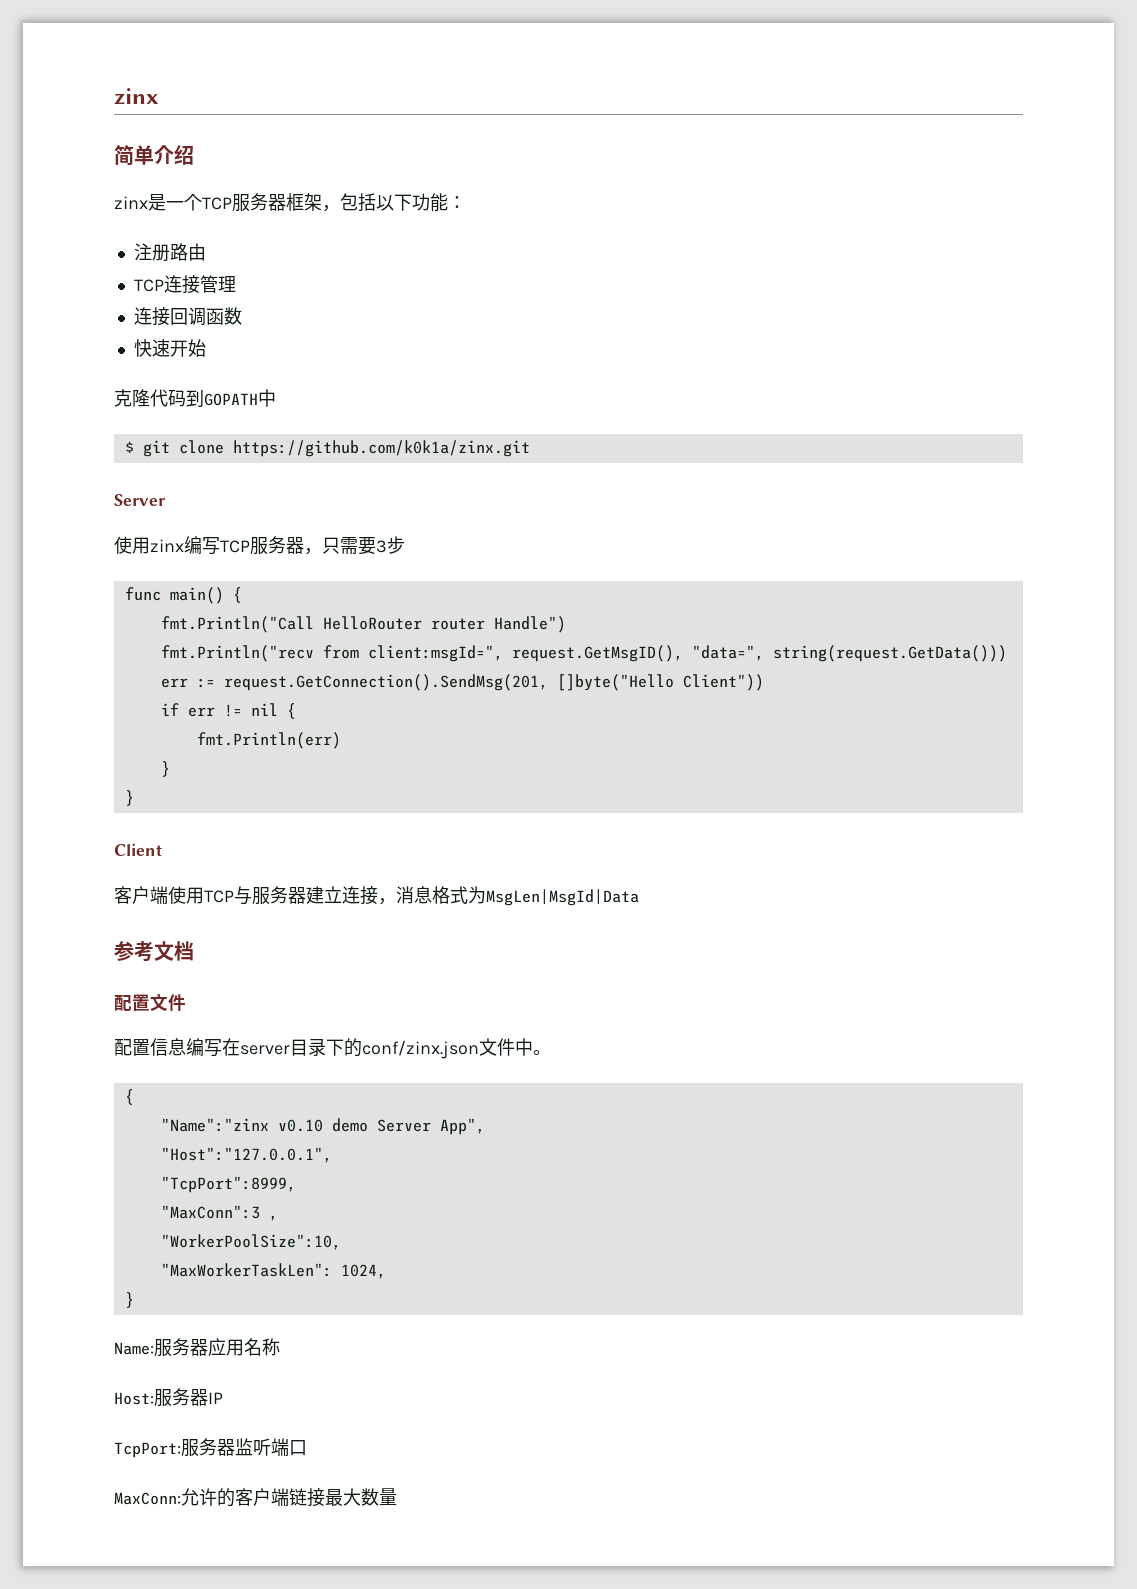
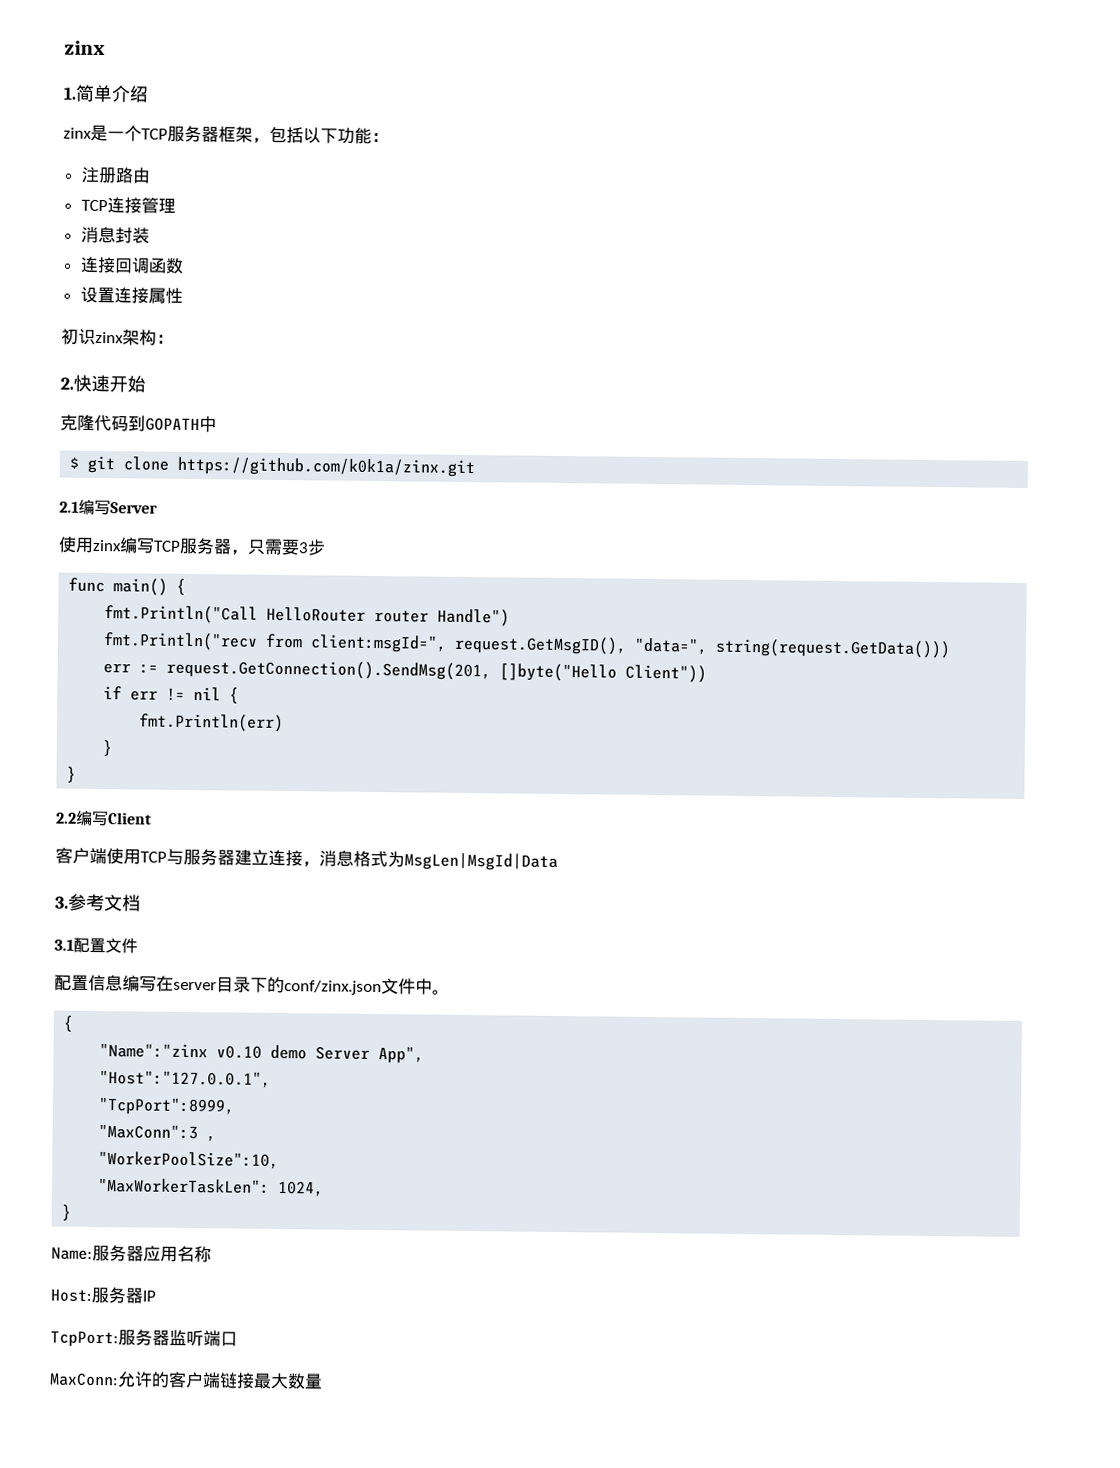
- 简单介绍
+ 1.简单介绍
+ 消息封装
- 快速开始
+ 设置连接属性
+ 初识zinx架构：
+ 2.快速开始
  $ git clone https://github.com/k0k1a/zinx.git
- Server
+ 2.1编写Server
- Client
+ 2.2编写Client
- 参考文档
+ 3.参考文档
- 配置文件
+ 3.1配置文件

